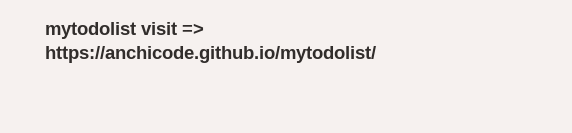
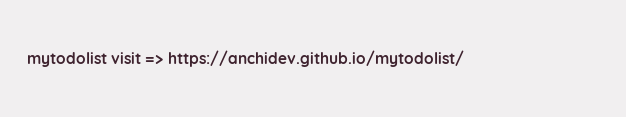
- mytodolist visit => https://anchicode.github.io/mytodolist/
+ mytodolist visit => https://anchidev.github.io/mytodolist/

